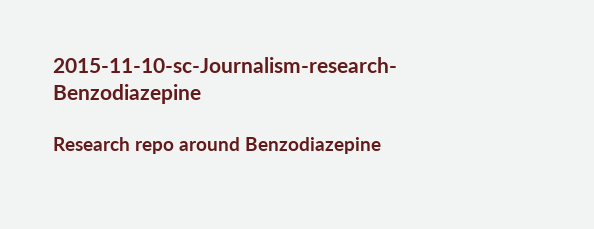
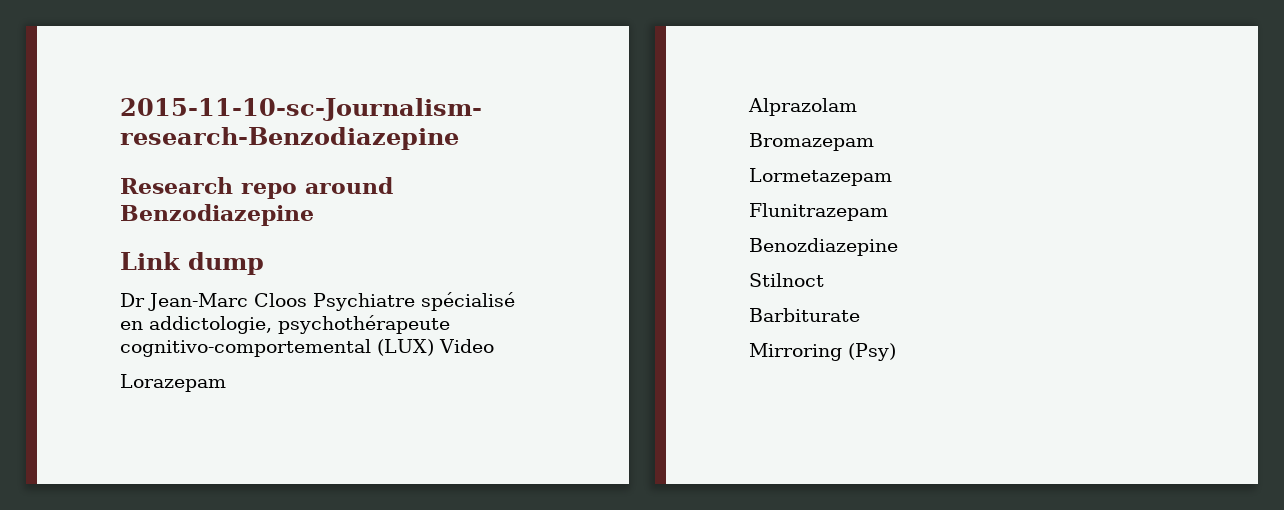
+ Link dump
+ Dr Jean-Marc Cloos Psychiatre spécialisé en addictologie, psychothérapeute cognitivo-comportemental (LUX) Video
+ Lorazepam
+ Alprazolam
+ Bromazepam
+ Lormetazepam
+ Flunitrazepam
+ Benozdiazepine
+ Stilnoct
+ Barbiturate
+ Mirroring (Psy)

